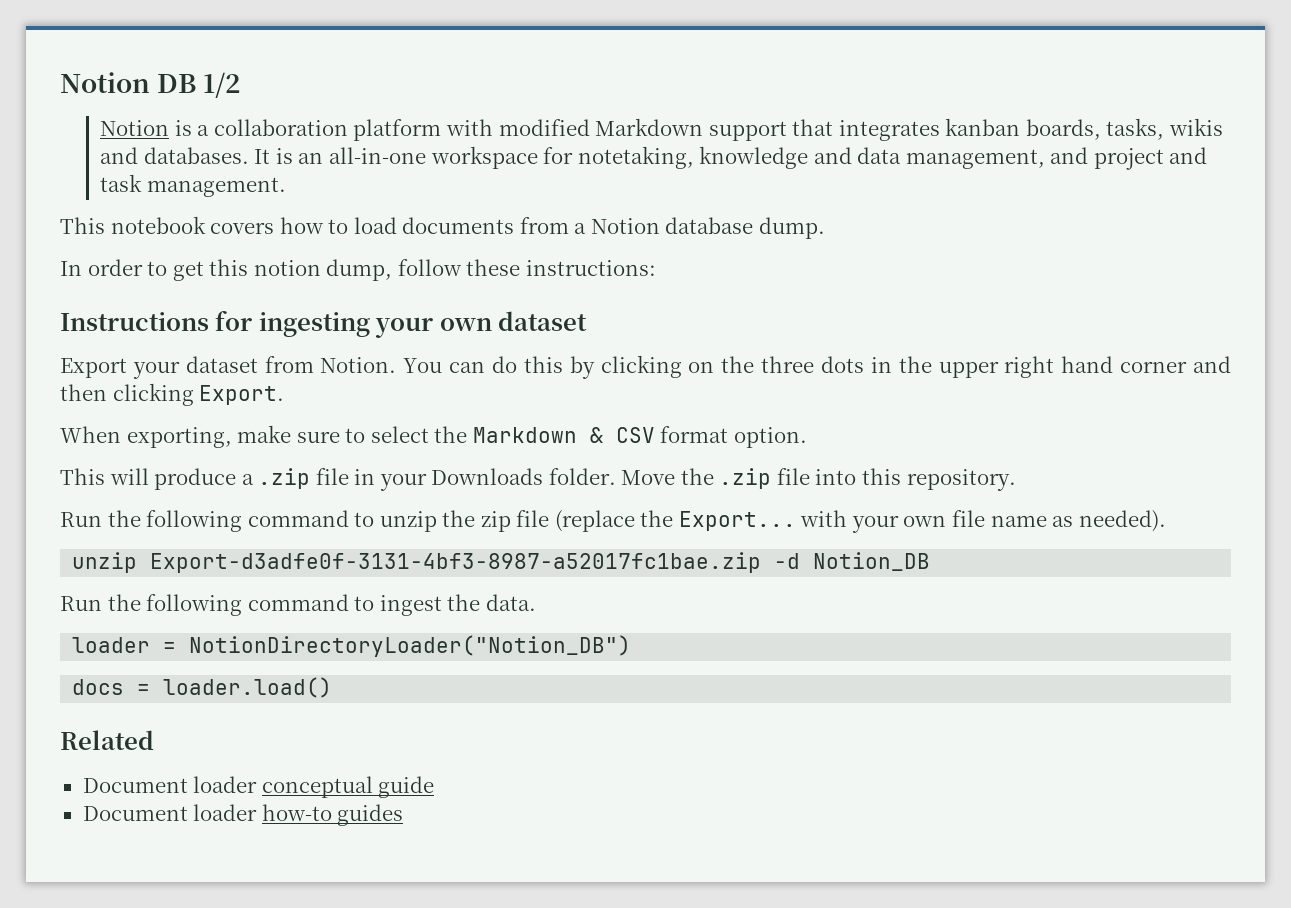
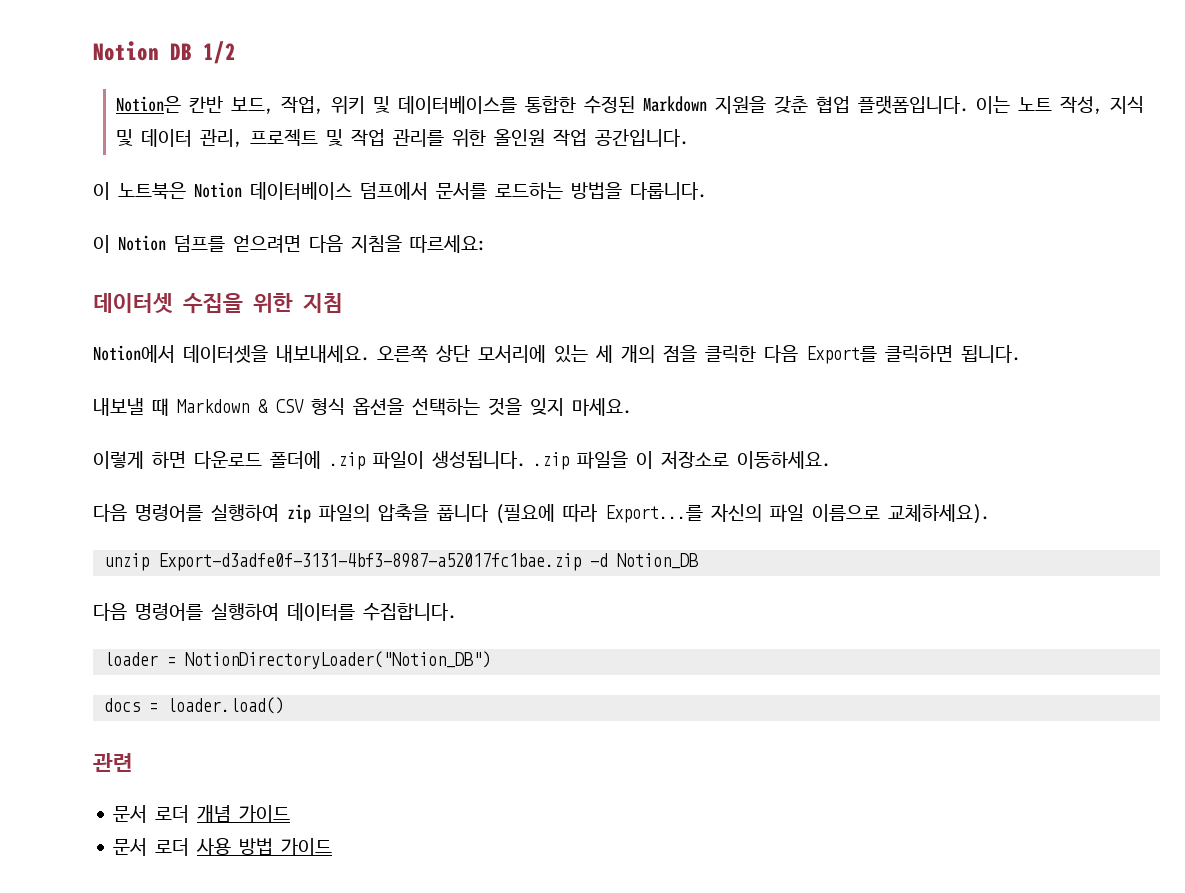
- Notion is a collaboration platform with modified Markdown support that integrates kanban boards, tasks, wikis and databases. It is an all-in-one workspace for notetaking, knowledge and data management, and project and task management.
- This notebook covers how to load documents from a Notion database dump.
- In order to get this notion dump, follow these instructions:
- Instructions for ingesting your own dataset
- Export your dataset from Notion. You can do this by clicking on the three dots in the upper right hand corner and then clicking Export.
- When exporting, make sure to select the Markdown & CSV format option.
- This will produce a .zip file in your Downloads folder. Move the .zip file into this repository.
- Run the following command to unzip the zip file (replace the Export... with your own file name as needed).
+ Notion은 칸반 보드, 작업, 위키 및 데이터베이스를 통합한 수정된 Markdown 지원을 갖춘 협업 플랫폼입니다. 이는 노트 작성, 지식 및 데이터 관리, 프로젝트 및 작업 관리를 위한 올인원 작업 공간입니다.
+ 이 노트북은 Notion 데이터베이스 덤프에서 문서를 로드하는 방법을 다룹니다.
+ 이 Notion 덤프를 얻으려면 다음 지침을 따르세요:
+ 데이터셋 수집을 위한 지침
+ Notion에서 데이터셋을 내보내세요. 오른쪽 상단 모서리에 있는 세 개의 점을 클릭한 다음 Export를 클릭하면 됩니다.
+ 내보낼 때 Markdown & CSV 형식 옵션을 선택하는 것을 잊지 마세요.
+ 이렇게 하면 다운로드 폴더에 .zip 파일이 생성됩니다. .zip 파일을 이 저장소로 이동하세요.
+ 다음 명령어를 실행하여 zip 파일의 압축을 풉니다 (필요에 따라 Export...를 자신의 파일 이름으로 교체하세요).
  unzip Export-d3adfe0f-3131-4bf3-8987-a52017fc1bae.zip -d Notion_DB
- Run the following command to ingest the data.
+ 다음 명령어를 실행하여 데이터를 수집합니다.
- Related
- Document loader conceptual guide
- Document loader how-to guides
+ 관련
+ 문서 로더 개념 가이드
+ 문서 로더 사용 방법 가이드

